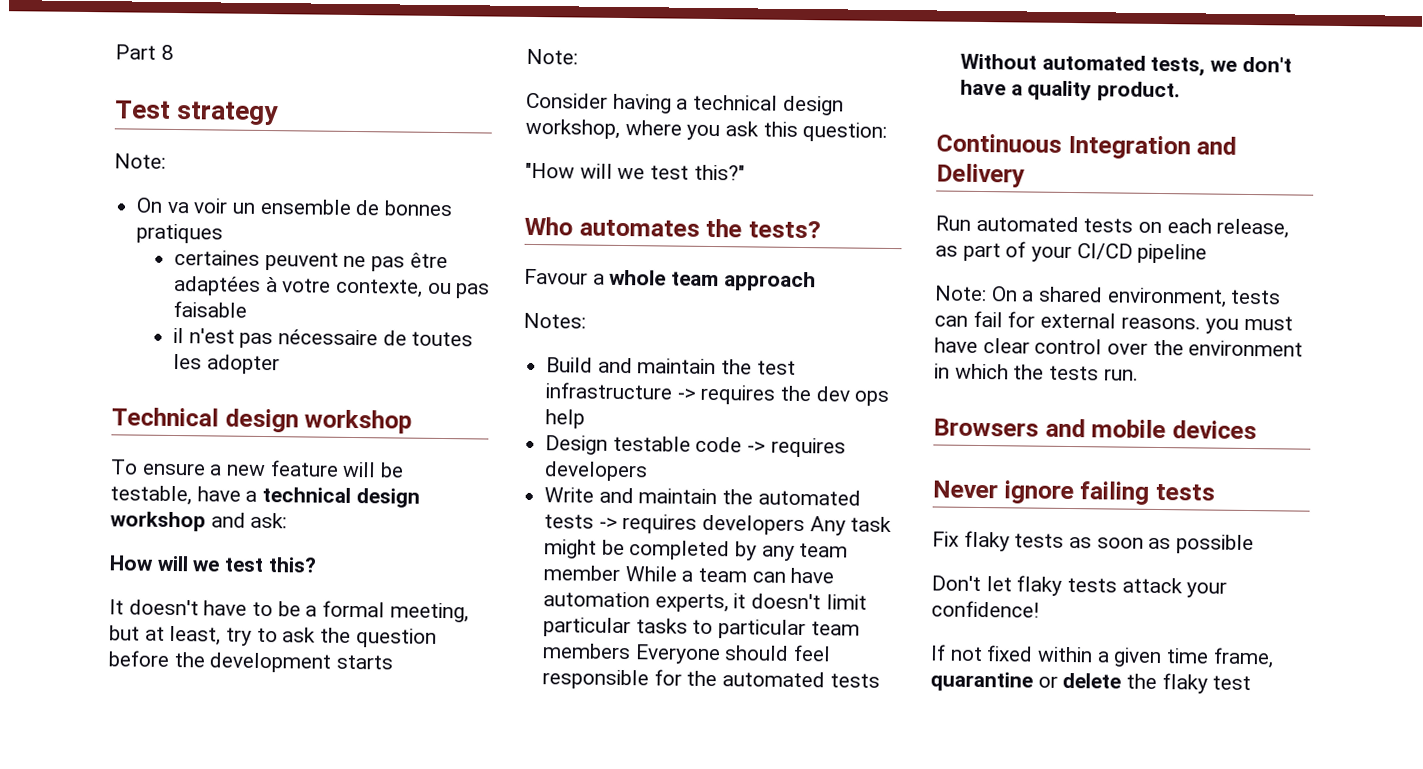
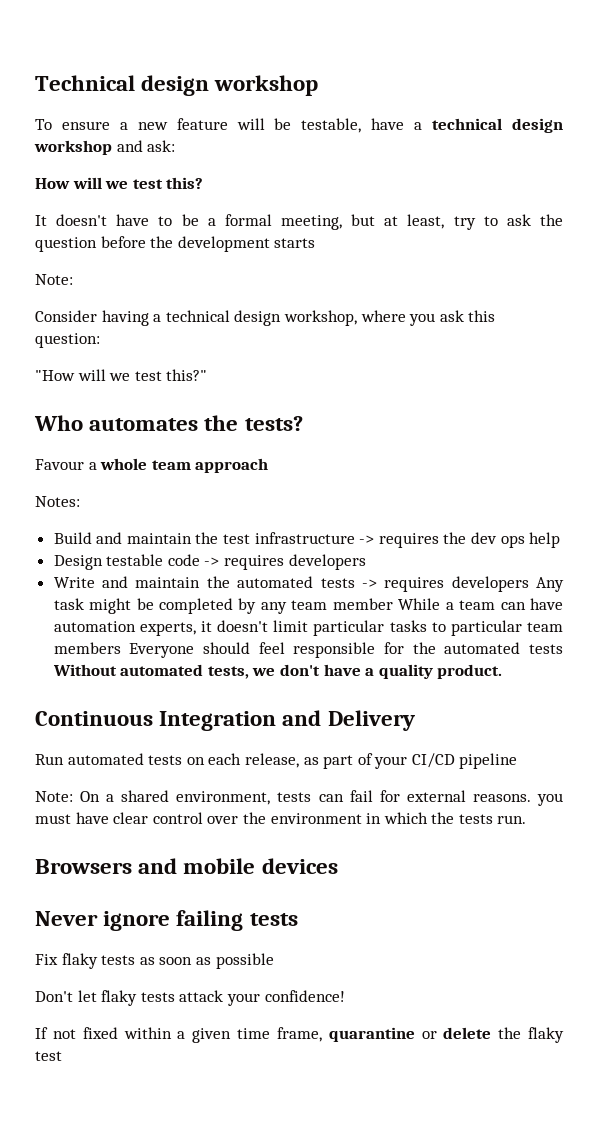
- Part 8
- Test strategy
- Note:
- On va voir un ensemble de bonnes pratiques
- certaines peuvent ne pas être adaptées à votre contexte, ou pas faisable
- il n'est pas nécessaire de toutes les adopter

